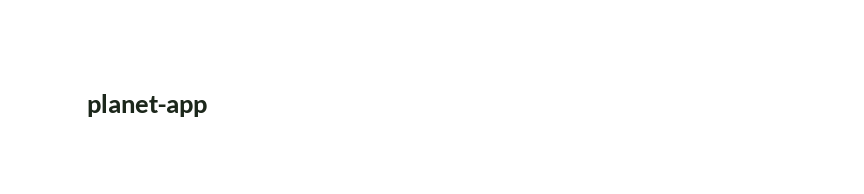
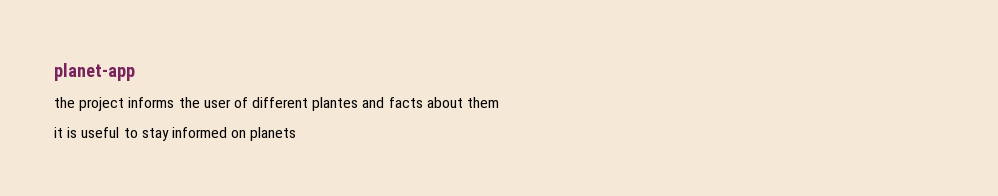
+ the project informs the user of different plantes and facts about them
+ it is useful to stay informed on planets

